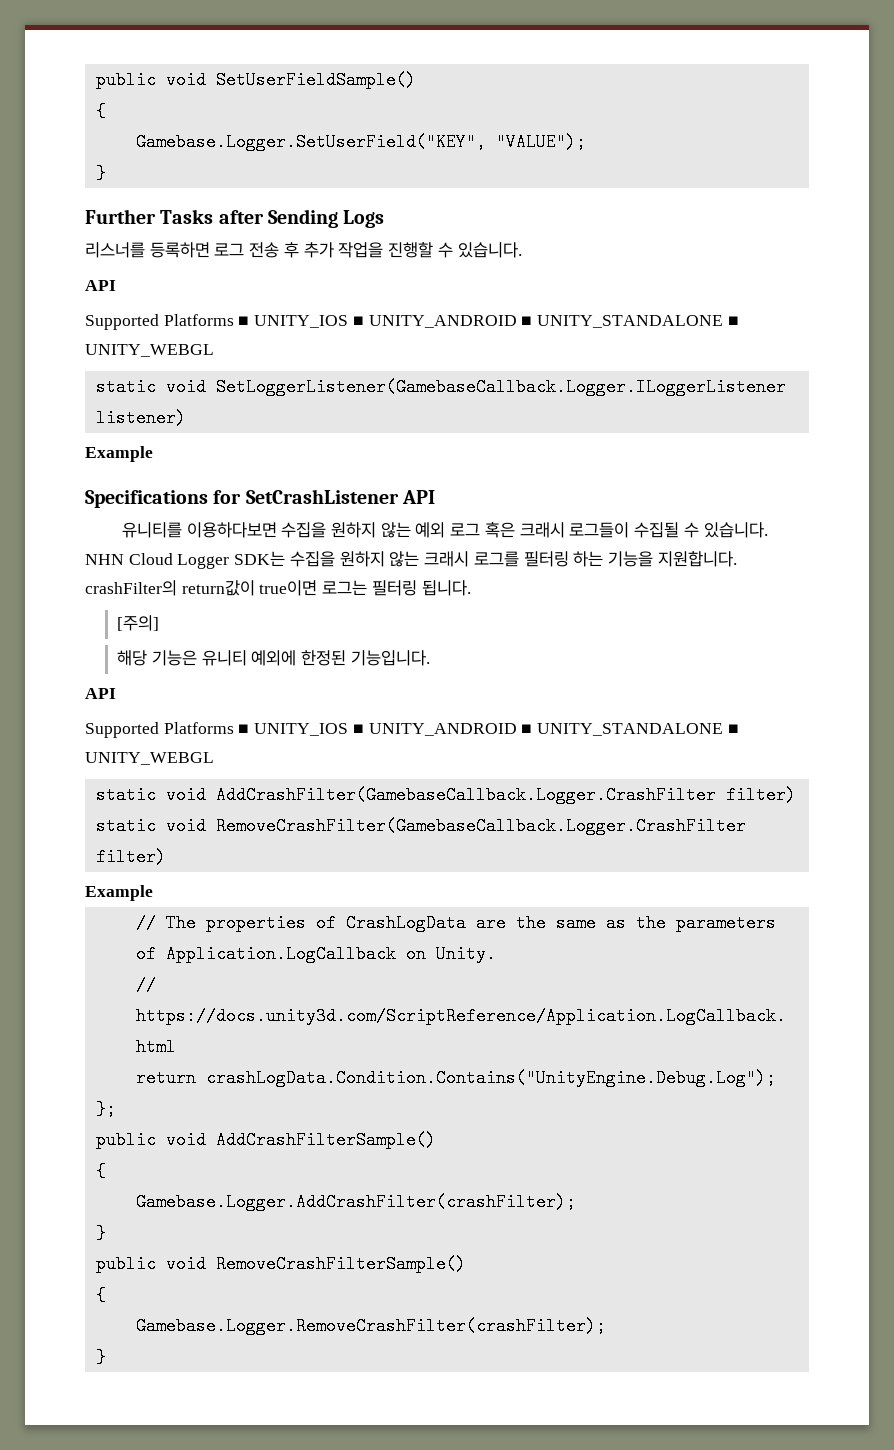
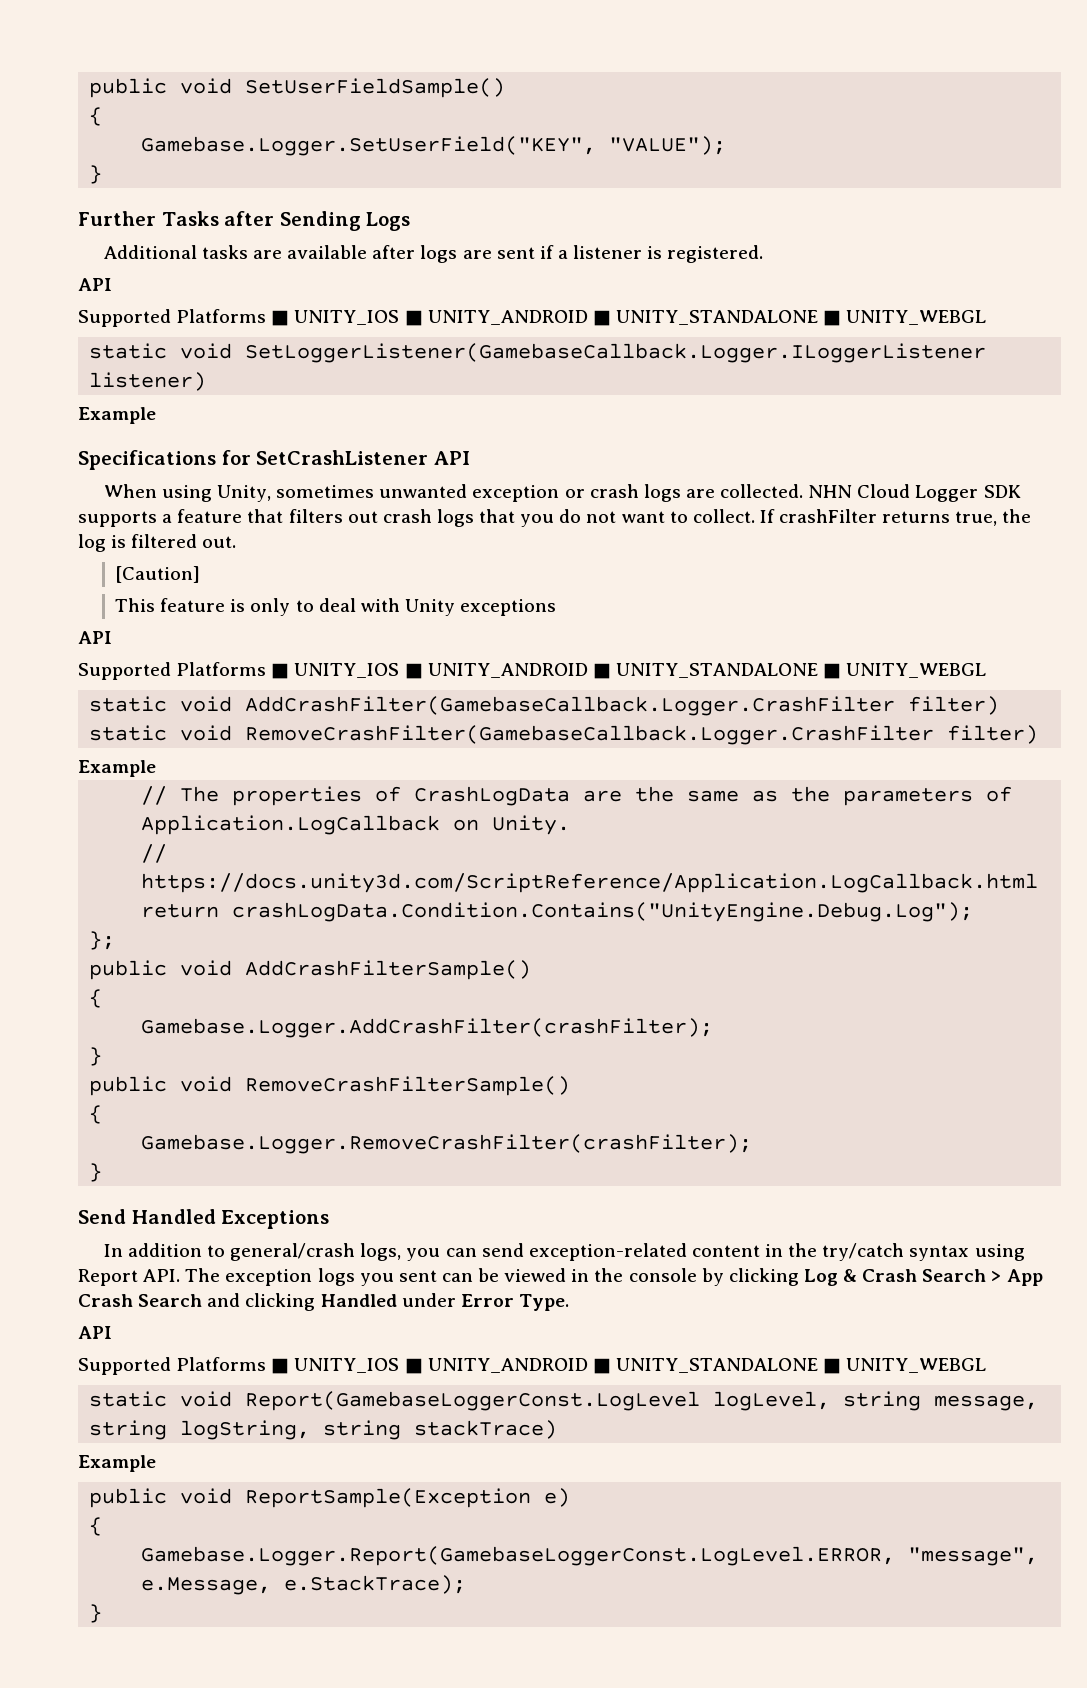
- 리스너를 등록하면 로그 전송 후 추가 작업을 진행할 수 있습니다.
+ Additional tasks are available after logs are sent if a listener is registered.
- 유니티를 이용하다보면 수집을 원하지 않는 예외 로그 혹은 크래시 로그들이 수집될 수 있습니다. NHN Cloud Logger SDK는 수집을 원하지 않는 크래시 로그를 필터링 하는 기능을 지원합니다. crashFilter의 return값이 true이면 로그는 필터링 됩니다.
- [주의]
- 해당 기능은 유니티 예외에 한정된 기능입니다.
+ When using Unity, sometimes unwanted exception or crash logs are collected. NHN Cloud Logger SDK supports a feature that filters out crash logs that you do not want to collect. If crashFilter returns true, the log is filtered out.
+ [Caution]
+ This feature is only to deal with Unity exceptions
+ Send Handled Exceptions
+ In addition to general/crash logs, you can send exception-related content in the try/catch syntax using Report API. The exception logs you sent can be viewed in the console by clicking Log & Crash Search > App Crash Search and clicking Handled under Error Type.
+ API
+ Supported Platforms ■ UNITY_IOS ■ UNITY_ANDROID ■ UNITY_STANDALONE ■ UNITY_WEBGL
+ static void Report(GamebaseLoggerConst.LogLevel logLevel, string message, string logString, string stackTrace)
+ Example
+ public void ReportSample(Exception e)
+ {
+ Gamebase.Logger.Report(GamebaseLoggerConst.LogLevel.ERROR, "message", e.Message, e.StackTrace);
+ }

